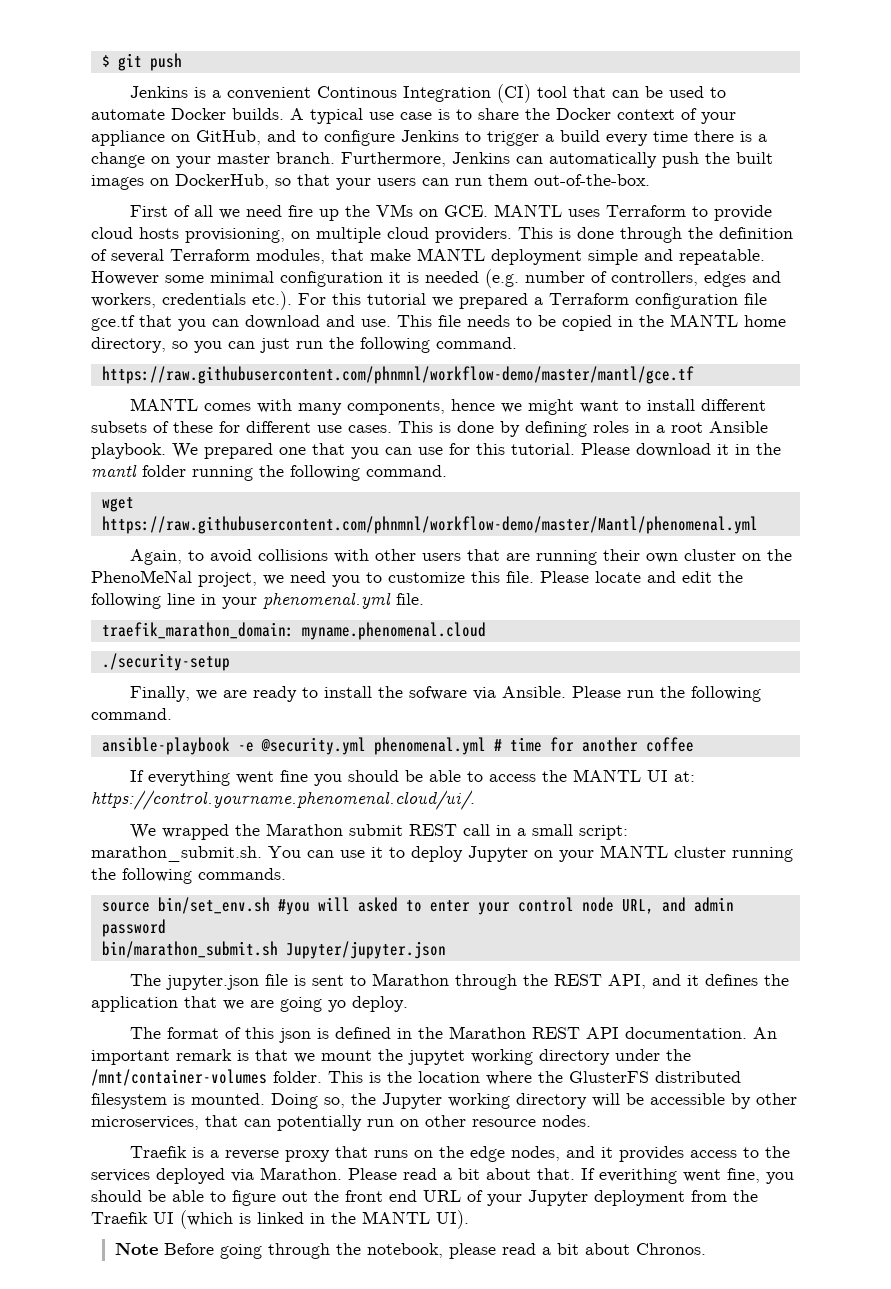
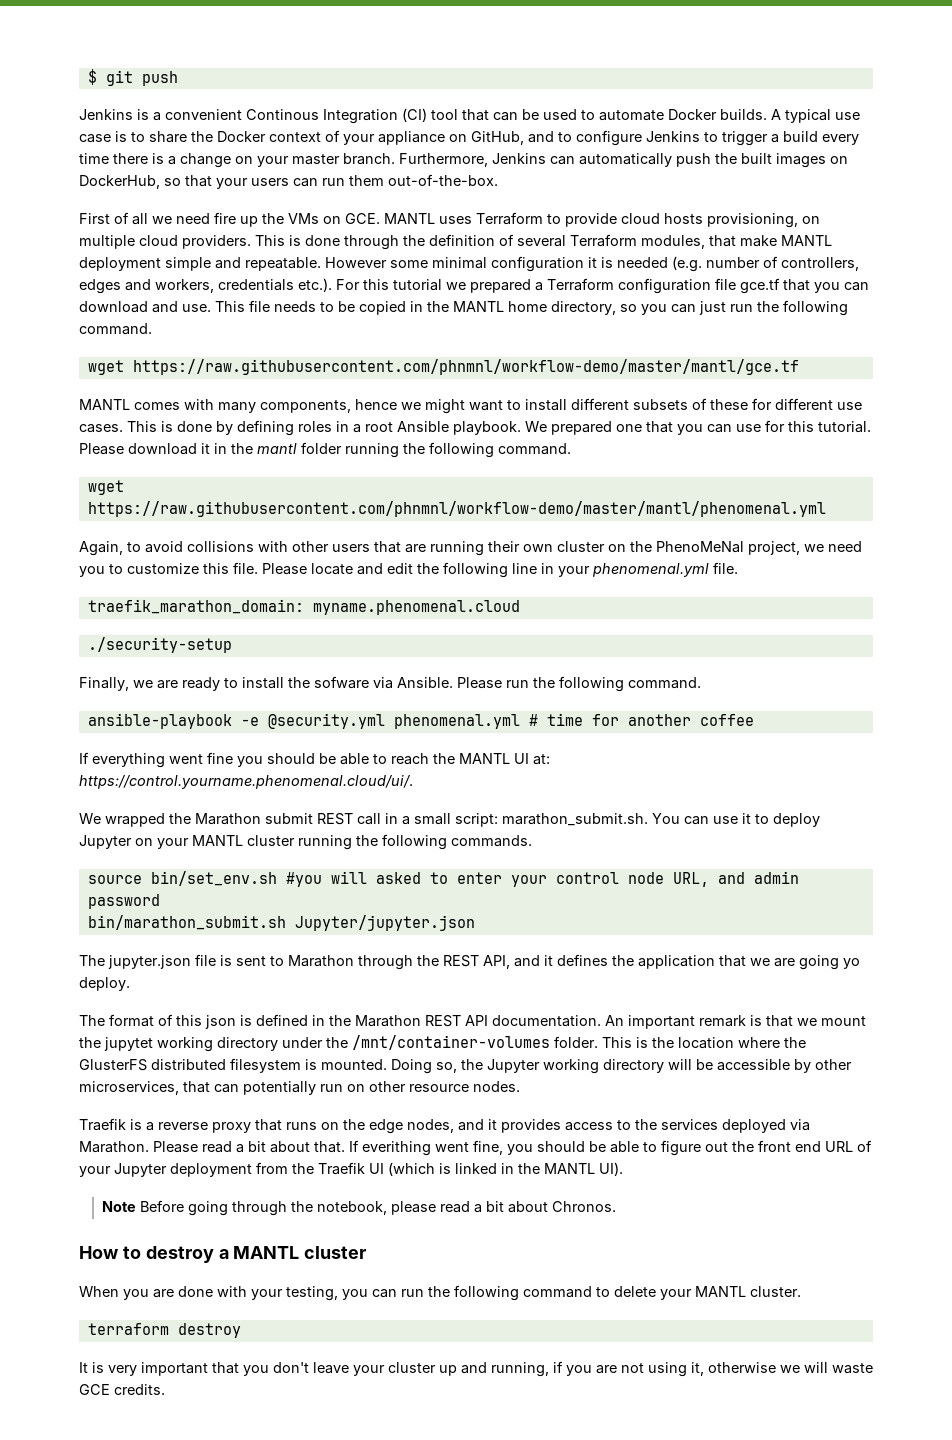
- https://raw.githubusercontent.com/phnmnl/workflow-demo/master/mantl/gce.tf
+ wget https://raw.githubusercontent.com/phnmnl/workflow-demo/master/mantl/gce.tf
- wget https://raw.githubusercontent.com/phnmnl/workflow-demo/master/Mantl/phenomenal.yml
+ wget https://raw.githubusercontent.com/phnmnl/workflow-demo/master/mantl/phenomenal.yml
- If everything went fine you should be able to access the MANTL UI at: https://control.yourname.phenomenal.cloud/ui/.
+ If everything went fine you should be able to reach the MANTL UI at: https://control.yourname.phenomenal.cloud/ui/.
+ How to destroy a MANTL cluster
+ When you are done with your testing, you can run the following command to delete your MANTL cluster.
+ terraform destroy
+ It is very important that you don't leave your cluster up and running, if you are not using it, otherwise we will waste GCE credits.

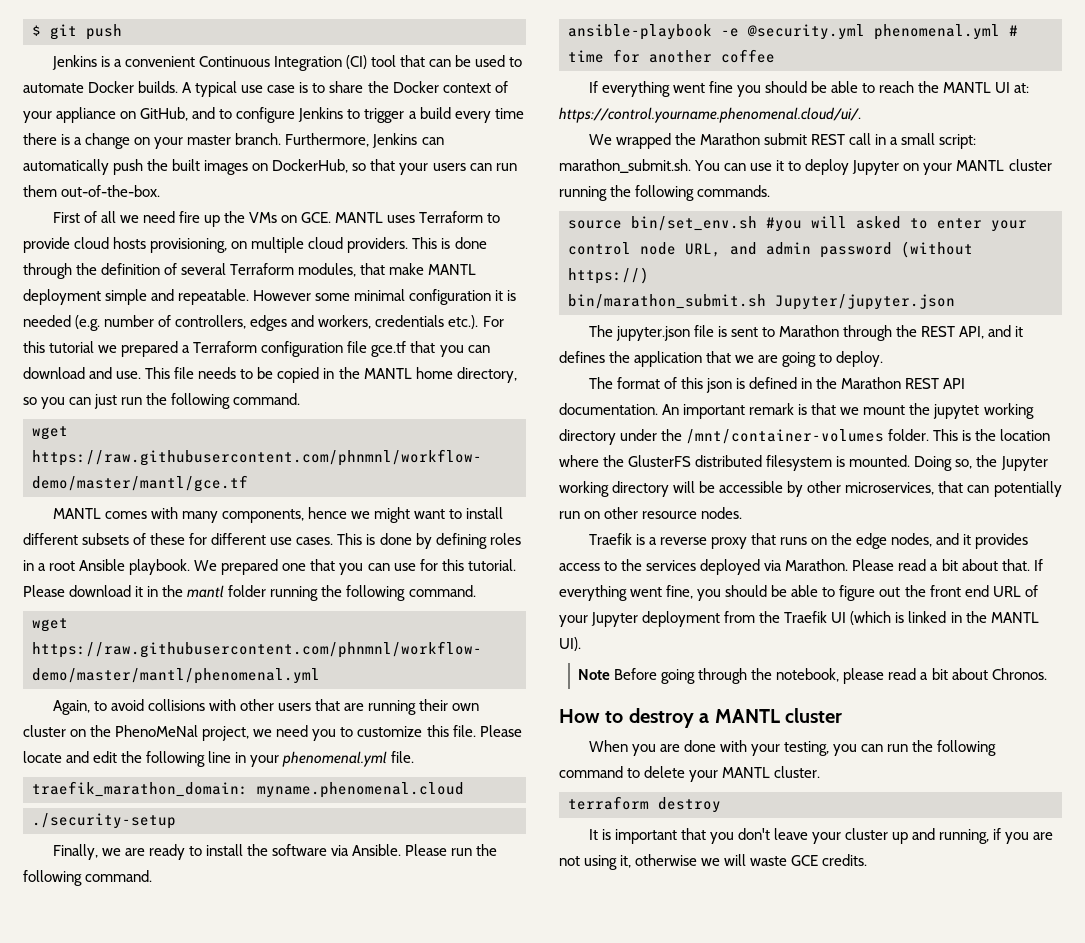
- Jenkins is a convenient Continous Integration (CI) tool that can be used to automate Docker builds.
+ Jenkins is a convenient Continuous Integration (CI) tool that can be used to automate Docker builds.
- Finally, we are ready to install the sofware via Ansible.
+ Finally, we are ready to install the software via Ansible.
- source bin/set_env.sh #you will asked to enter your control node URL, and admin password
+ source bin/set_env.sh #you will asked to enter your control node URL, and admin password (without https://)
- The jupyter.json file is sent to Marathon through the REST API, and it defines the application that we are going yo deploy.
+ The jupyter.json file is sent to Marathon through the REST API, and it defines the application that we are going to deploy.
- If everithing went fine, you should be able to figure out the front end URL of your Jupyter deployment from the Traefik UI (which is linked in the MANTL UI).
+ If everything went fine, you should be able to figure out the front end URL of your Jupyter deployment from the Traefik UI (which is linked in the MANTL UI).
- It is very important that you don't leave your cluster up and running, if you are not using it, otherwise we will waste GCE credits.
+ It is important that you don't leave your cluster up and running, if you are not using it, otherwise we will waste GCE credits.

